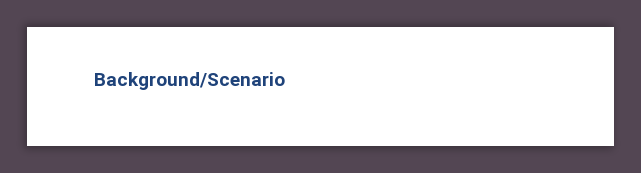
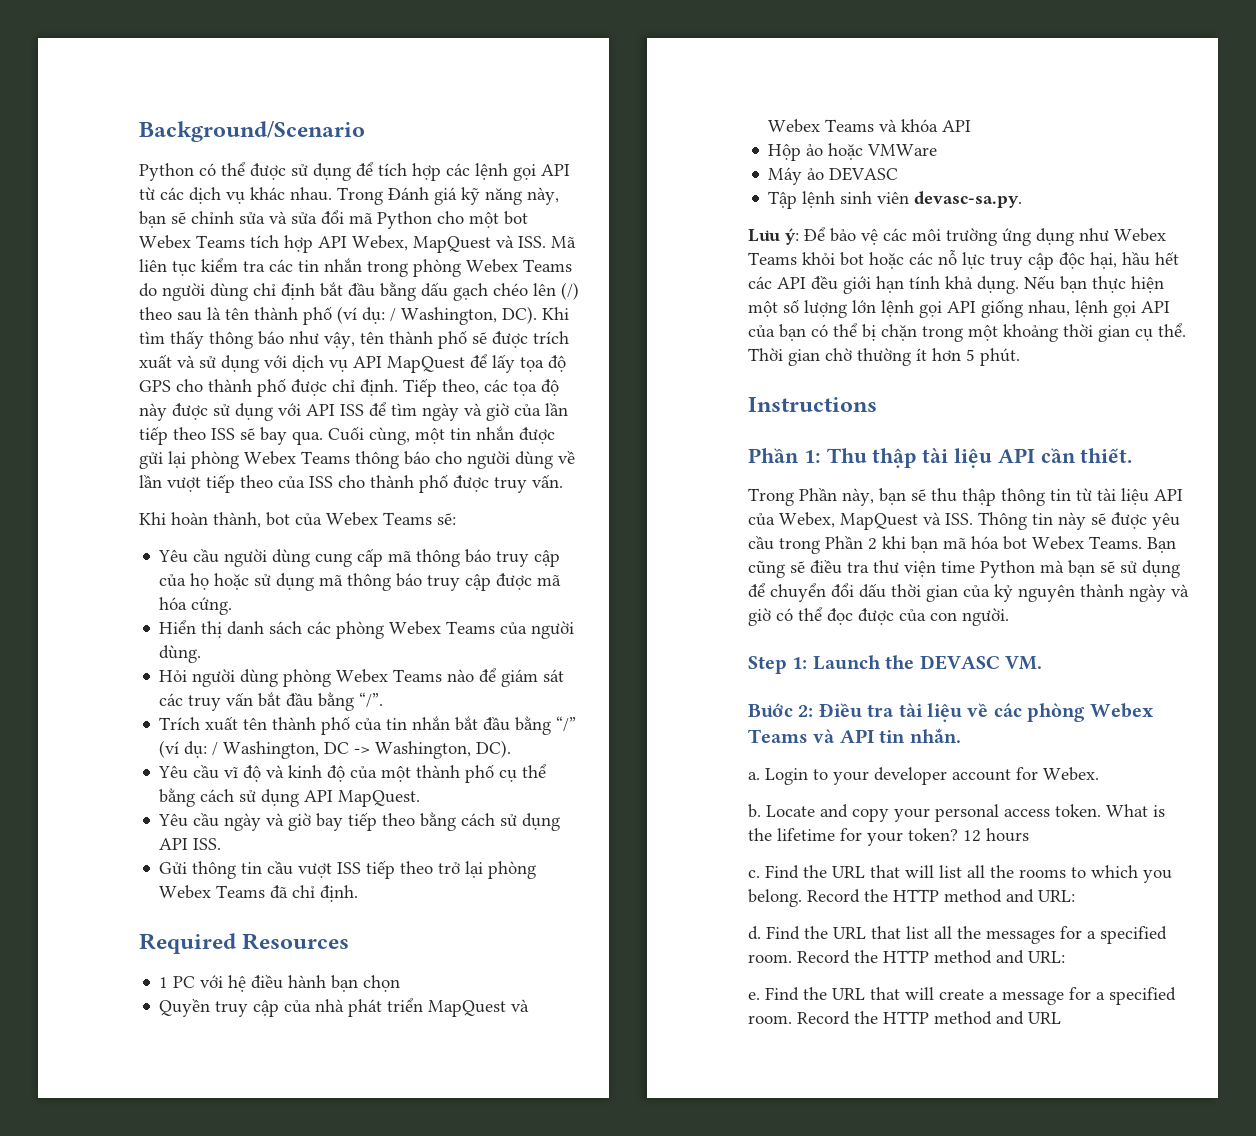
+ Python có thể được sử dụng để tích hợp các lệnh gọi API từ các dịch vụ khác nhau. Trong Đánh giá kỹ năng này, bạn sẽ chỉnh sửa và sửa đổi mã Python cho một bot Webex Teams tích hợp API Webex, MapQuest và ISS. Mã liên tục kiểm tra các tin nhắn trong phòng Webex Teams do người dùng chỉ định bắt đầu bằng dấu gạch chéo lên (/) theo sau là tên thành phố (ví dụ: / Washington, DC). Khi tìm thấy thông báo như vậy, tên thành phố sẽ được trích xuất và sử dụng với dịch vụ API MapQuest để lấy tọa độ GPS cho thành phố được chỉ định. Tiếp theo, các tọa độ này được sử dụng với API ISS để tìm ngày và giờ của lần tiếp theo ISS sẽ bay qua. Cuối cùng, một tin nhắn được gửi lại phòng Webex Teams thông báo cho người dùng về lần vượt tiếp theo của ISS cho thành phố được truy vấn.
+ Khi hoàn thành, bot của Webex Teams sẽ:
+ Yêu cầu người dùng cung cấp mã thông báo truy cập của họ hoặc sử dụng mã thông báo truy cập được mã hóa cứng.
+ Hiển thị danh sách các phòng Webex Teams của người dùng.
+ Hỏi người dùng phòng Webex Teams nào để giám sát các truy vấn bắt đầu bằng “/”.
+ Trích xuất tên thành phố của tin nhắn bắt đầu bằng “/” (ví dụ: / Washington, DC -> Washington, DC).
+ Yêu cầu vĩ độ và kinh độ của một thành phố cụ thể bằng cách sử dụng API MapQuest.
+ Yêu cầu ngày và giờ bay tiếp theo bằng cách sử dụng API ISS.
+ Gửi thông tin cầu vượt ISS tiếp theo trở lại phòng Webex Teams đã chỉ định.
+ Required Resources
+ 1 PC với hệ điều hành bạn chọn
+ Quyền truy cập của nhà phát triển MapQuest và Webex Teams và khóa API
+ Hộp ảo hoặc VMWare
+ Máy ảo DEVASC
+ Tập lệnh sinh viên devasc-sa.py.
+ Lưu ý: Để bảo vệ các môi trường ứng dụng như Webex Teams khỏi bot hoặc các nỗ lực truy cập độc hại, hầu hết các API đều giới hạn tính khả dụng. Nếu bạn thực hiện một số lượng lớn lệnh gọi API giống nhau, lệnh gọi API của bạn có thể bị chặn trong một khoảng thời gian cụ thể. Thời gian chờ thường ít hơn 5 phút.
+ Instructions
+ Phần 1: Thu thập tài liệu API cần thiết.
+ Trong Phần này, bạn sẽ thu thập thông tin từ tài liệu API của Webex, MapQuest và ISS. Thông tin này sẽ được yêu cầu trong Phần 2 khi bạn mã hóa bot Webex Teams. Bạn cũng sẽ điều tra thư viện time Python mà bạn sẽ sử dụng để chuyển đổi dấu thời gian của kỷ nguyên thành ngày và giờ có thể đọc được của con người.
+ Step 1: Launch the DEVASC VM.
+ Bước 2: Điều tra tài liệu về các phòng Webex Teams và API tin nhắn.
+ a. Login to your developer account for Webex.
+ b. Locate and copy your personal access token. What is the lifetime for your token? 12 hours
+ c. Find the URL that will list all the rooms to which you belong. Record the HTTP method and URL:
+ d. Find the URL that list all the messages for a specified room. Record the HTTP method and URL:
+ e. Find the URL that will create a message for a specified room. Record the HTTP method and URL

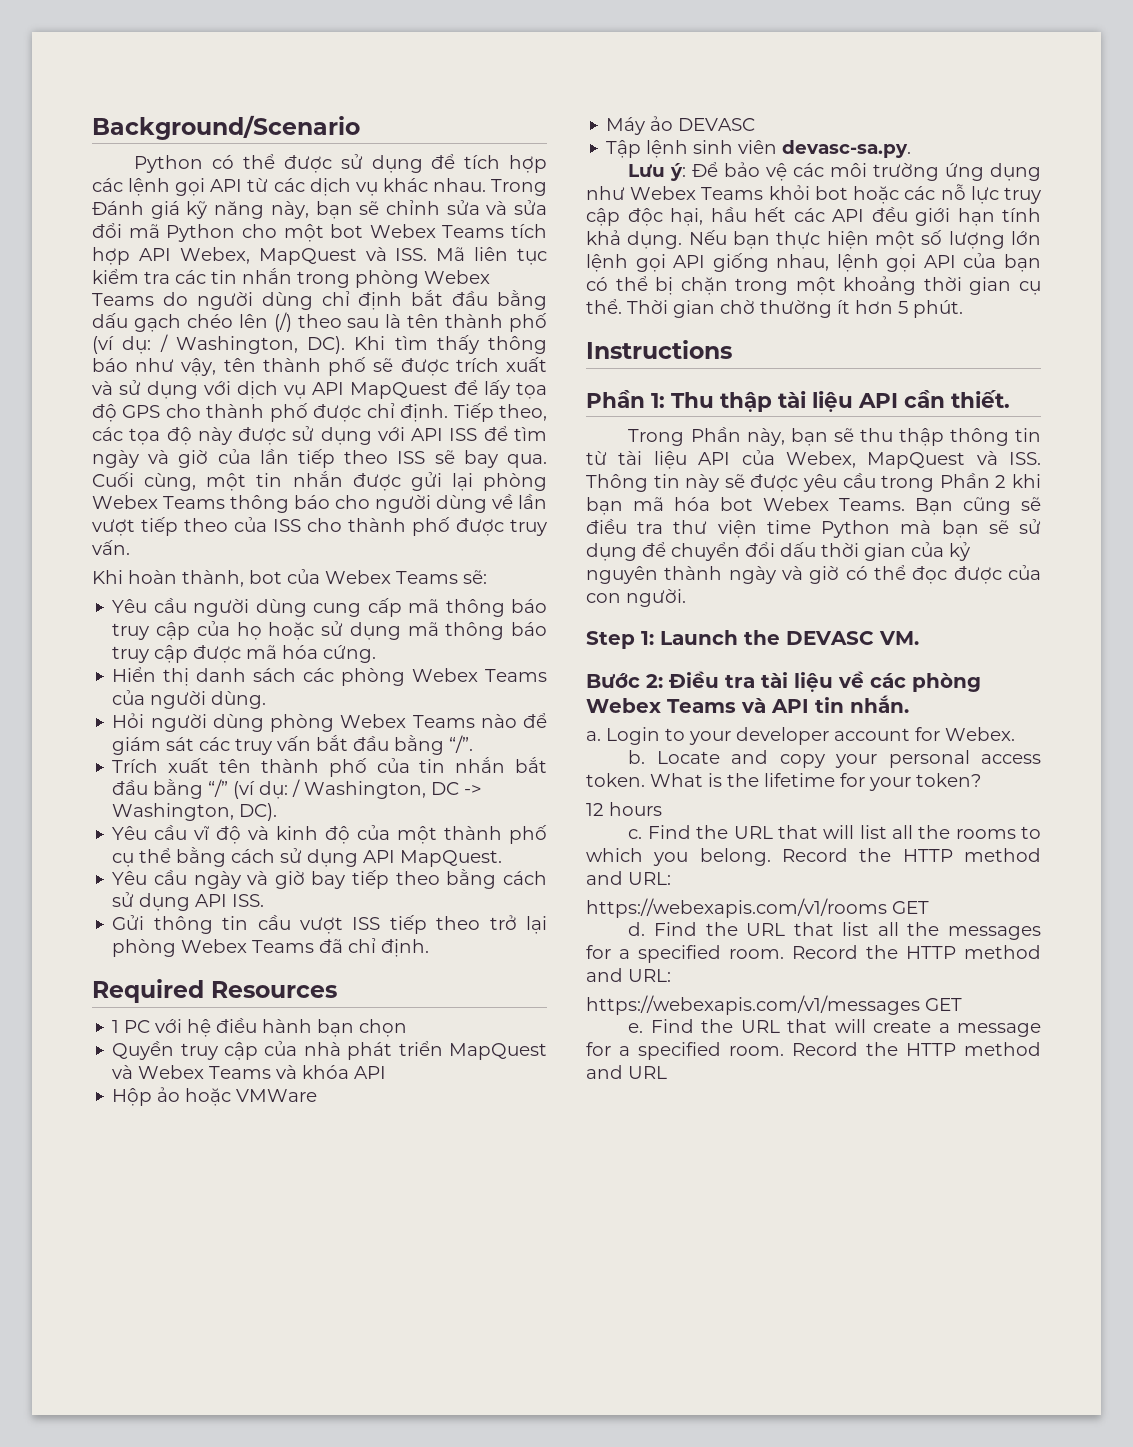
- What is the lifetime for your token? 12 hours
+ What is the lifetime for your token?
+ 12 hours
+ https://webexapis.com/v1/rooms GET
+ https://webexapis.com/v1/messages GET

